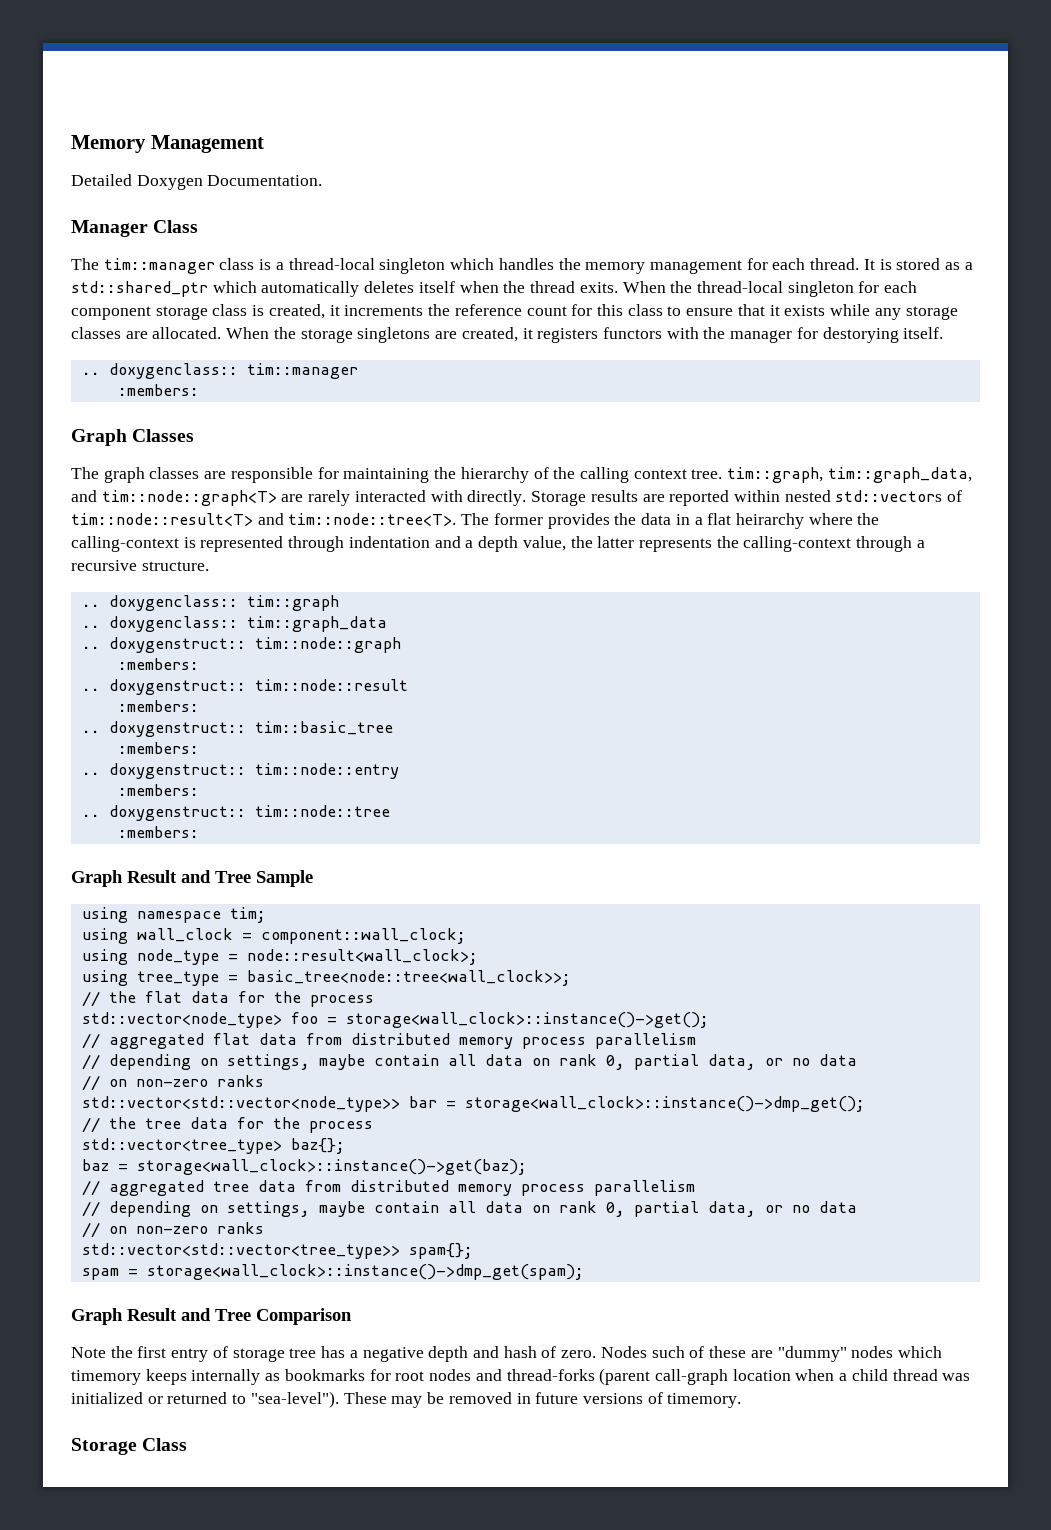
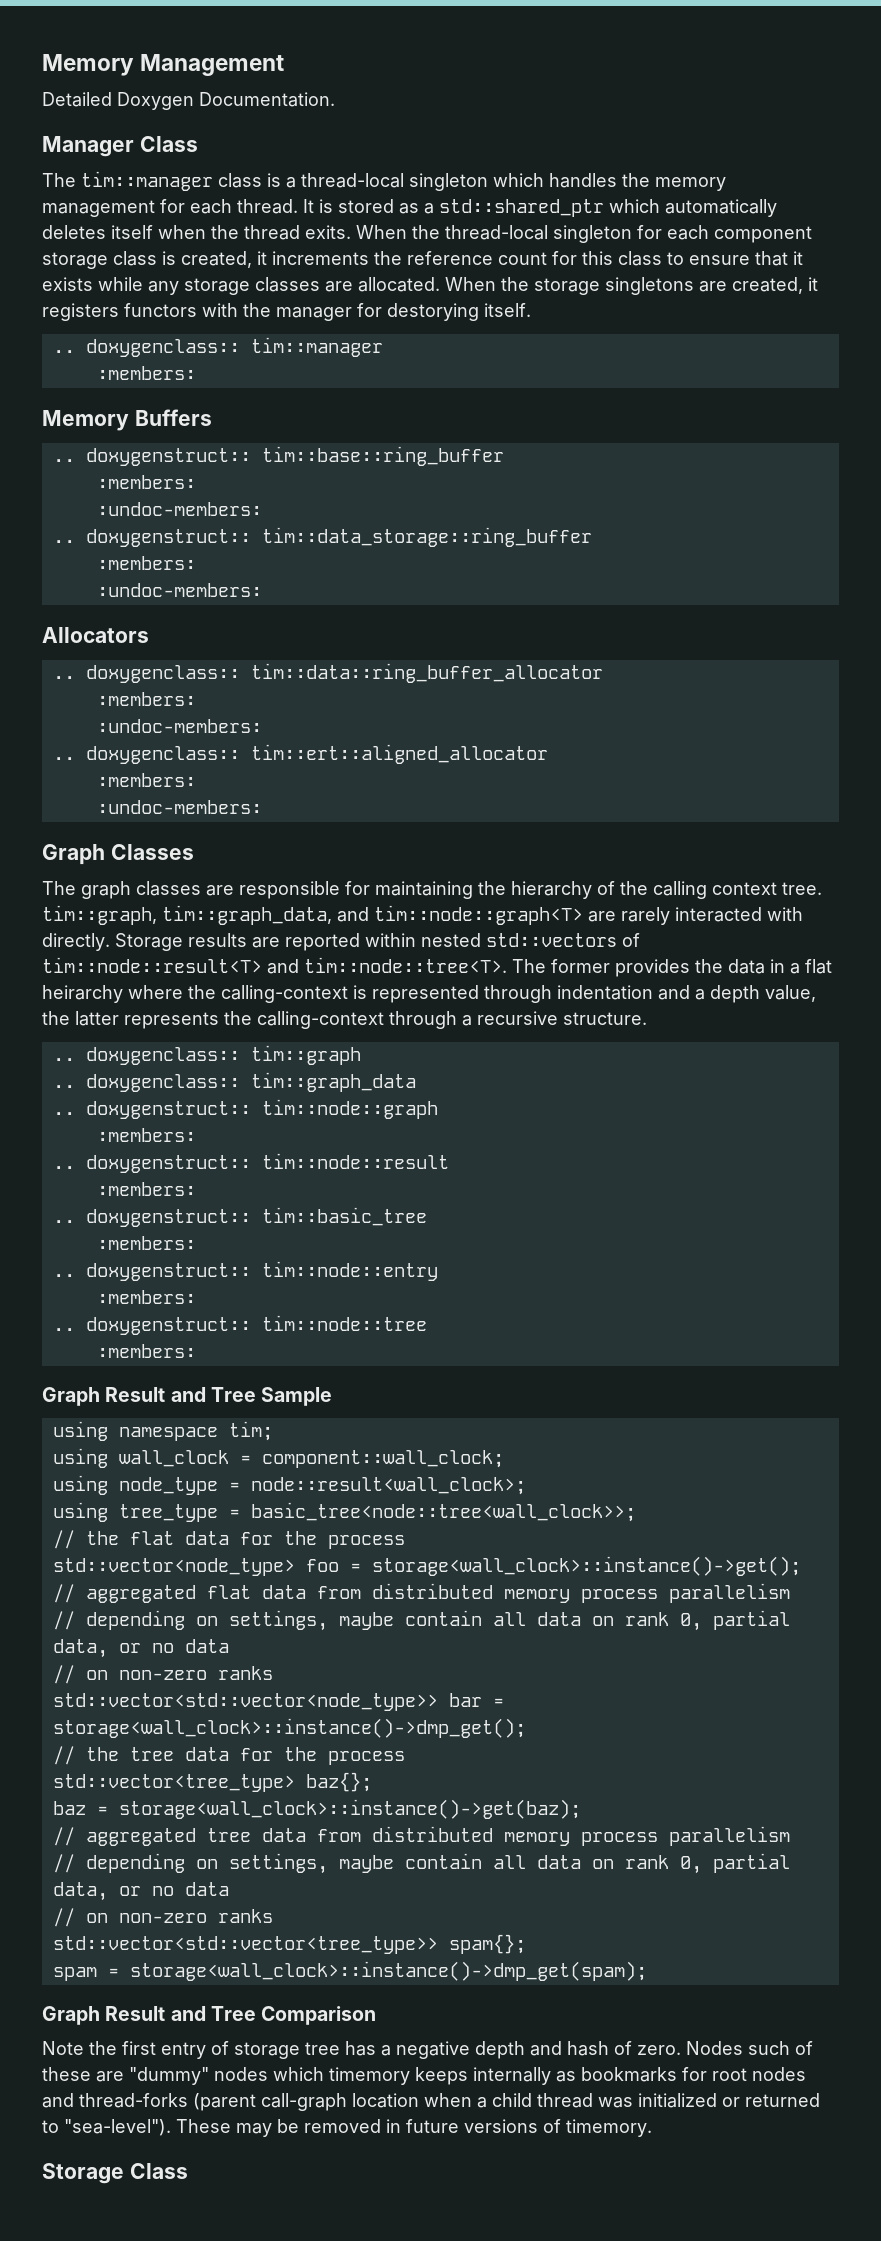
+ Memory Buffers
+ .. doxygenstruct:: tim::base::ring_buffer
+ :members:
+ :undoc-members:
+ .. doxygenstruct:: tim::data_storage::ring_buffer
+ :members:
+ :undoc-members:
+ Allocators
+ .. doxygenclass:: tim::data::ring_buffer_allocator
+ :members:
+ :undoc-members:
+ .. doxygenclass:: tim::ert::aligned_allocator
+ :members:
+ :undoc-members:

